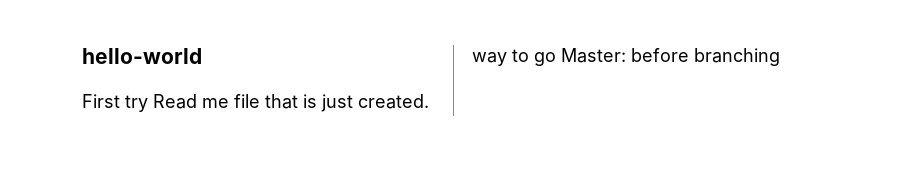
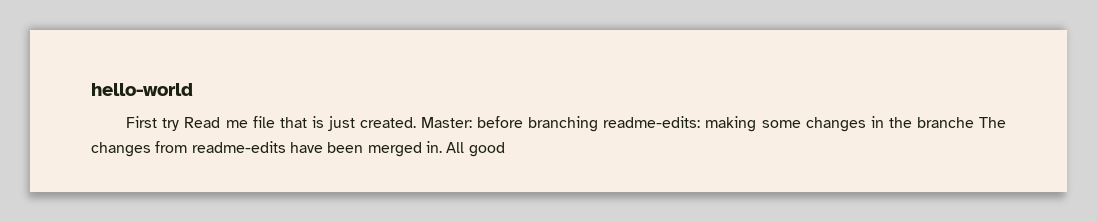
- First try Read me file that is just created. way to go Master: before branching
+ First try Read me file that is just created. Master: before branching readme-edits: making some changes in the branche The changes from readme-edits have been merged in. All good

